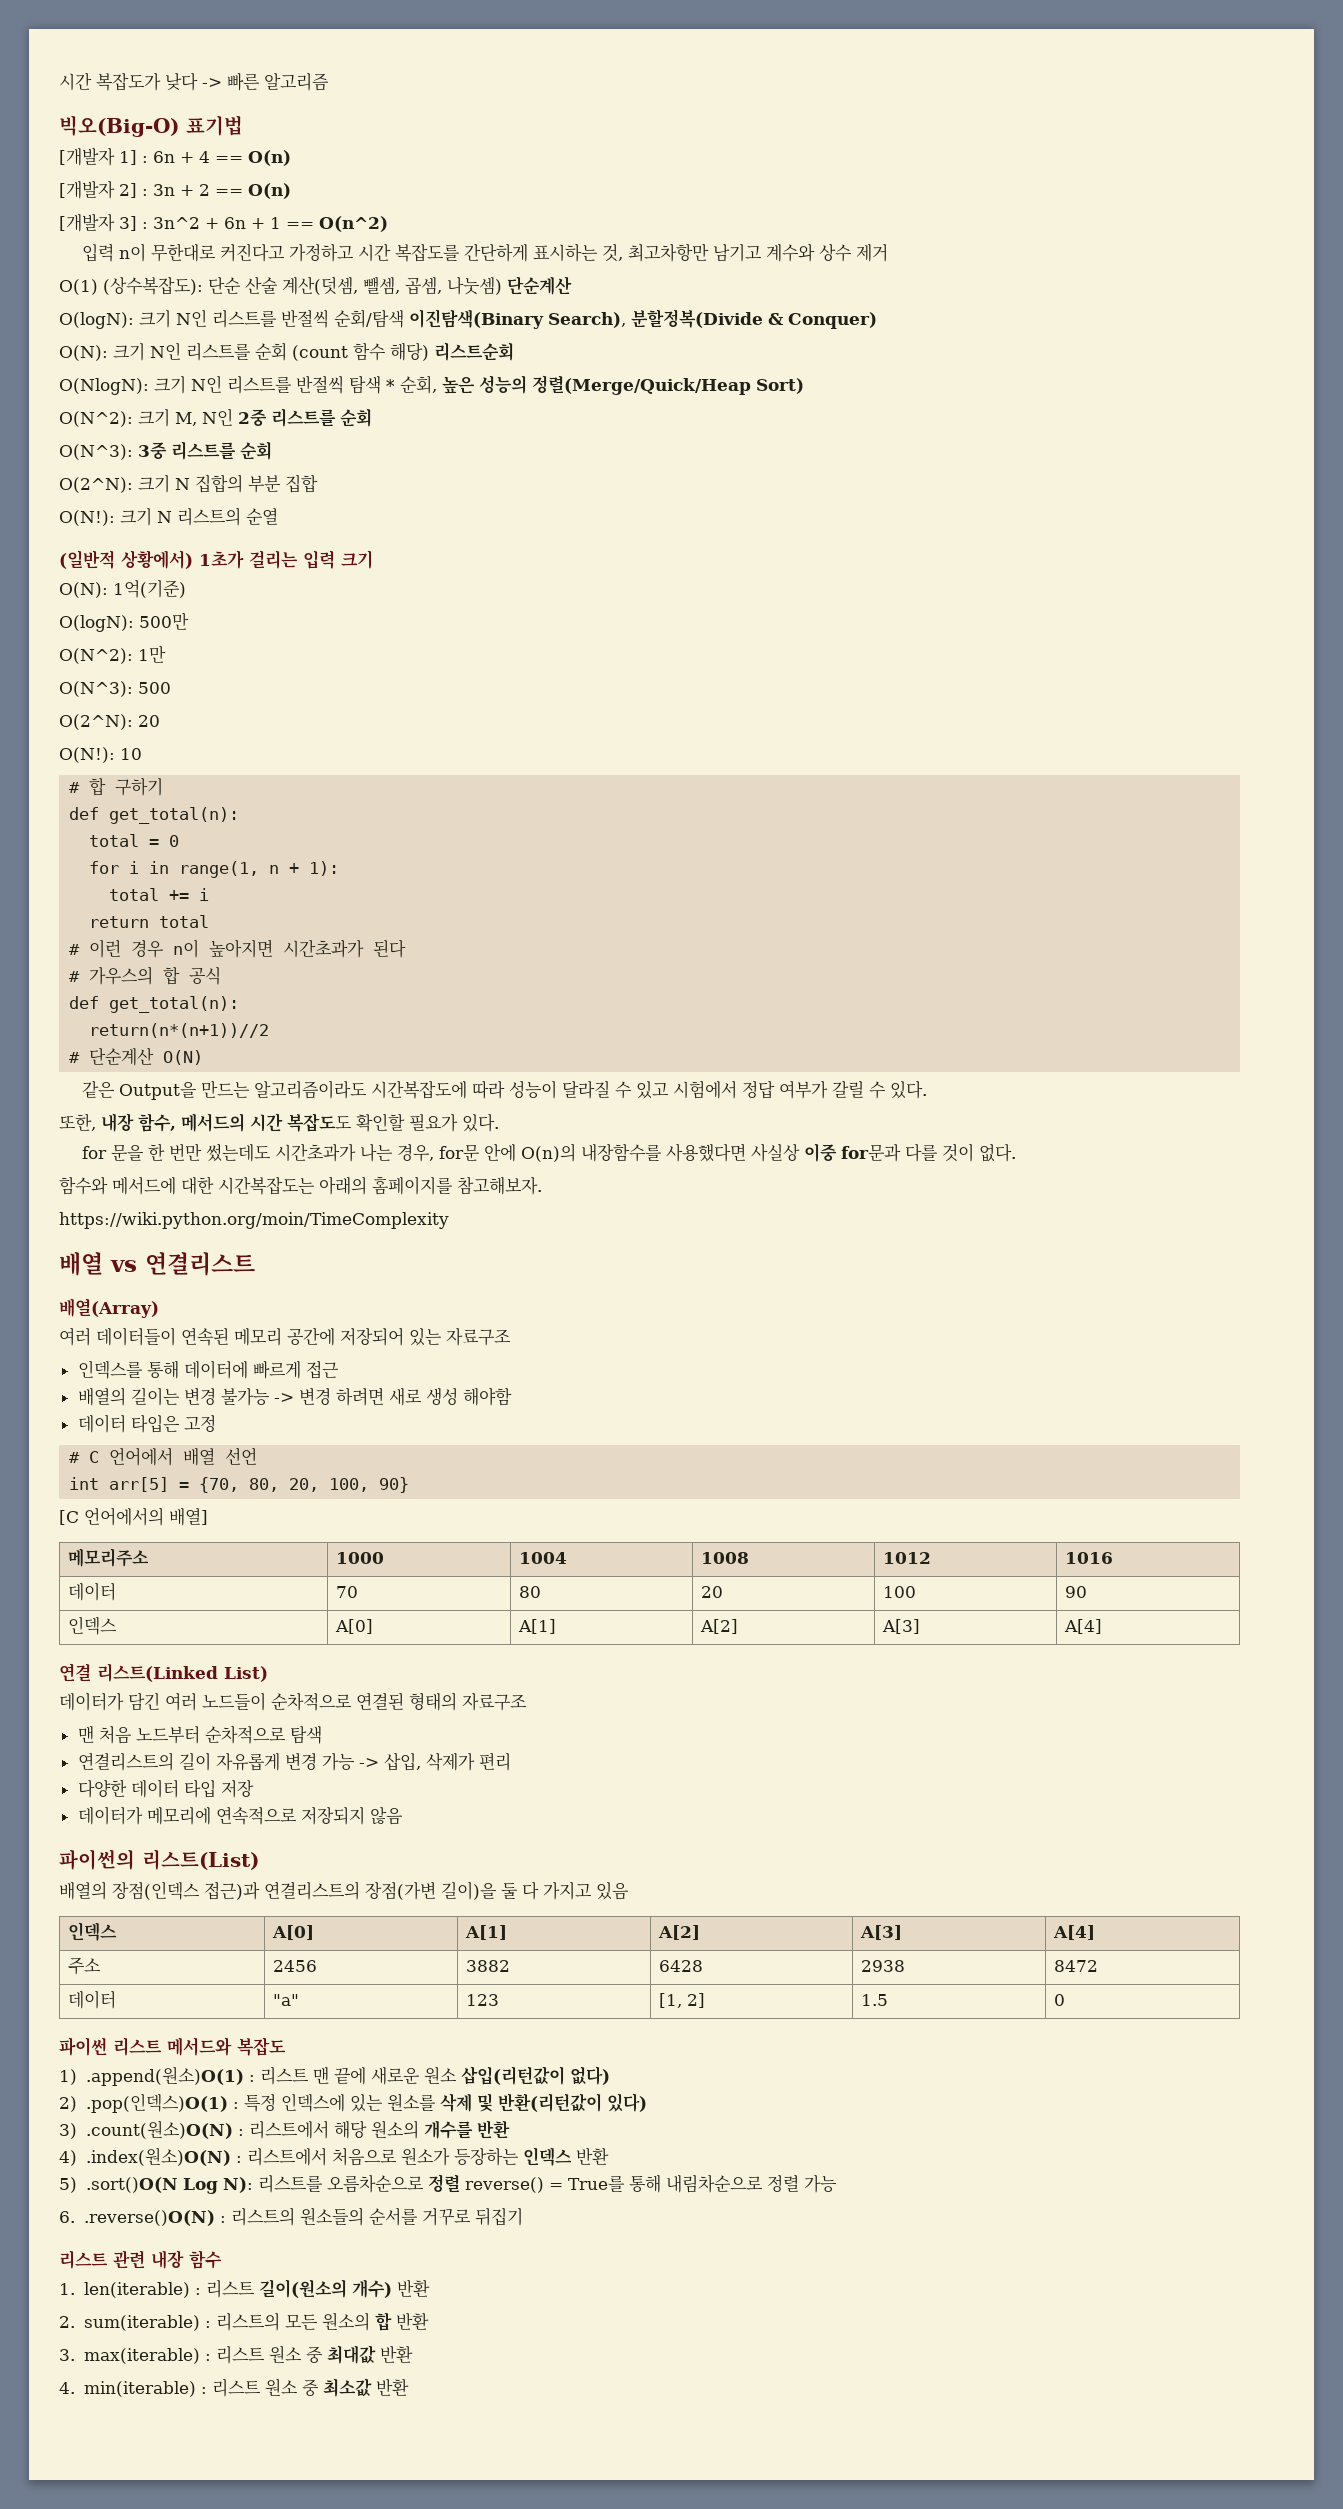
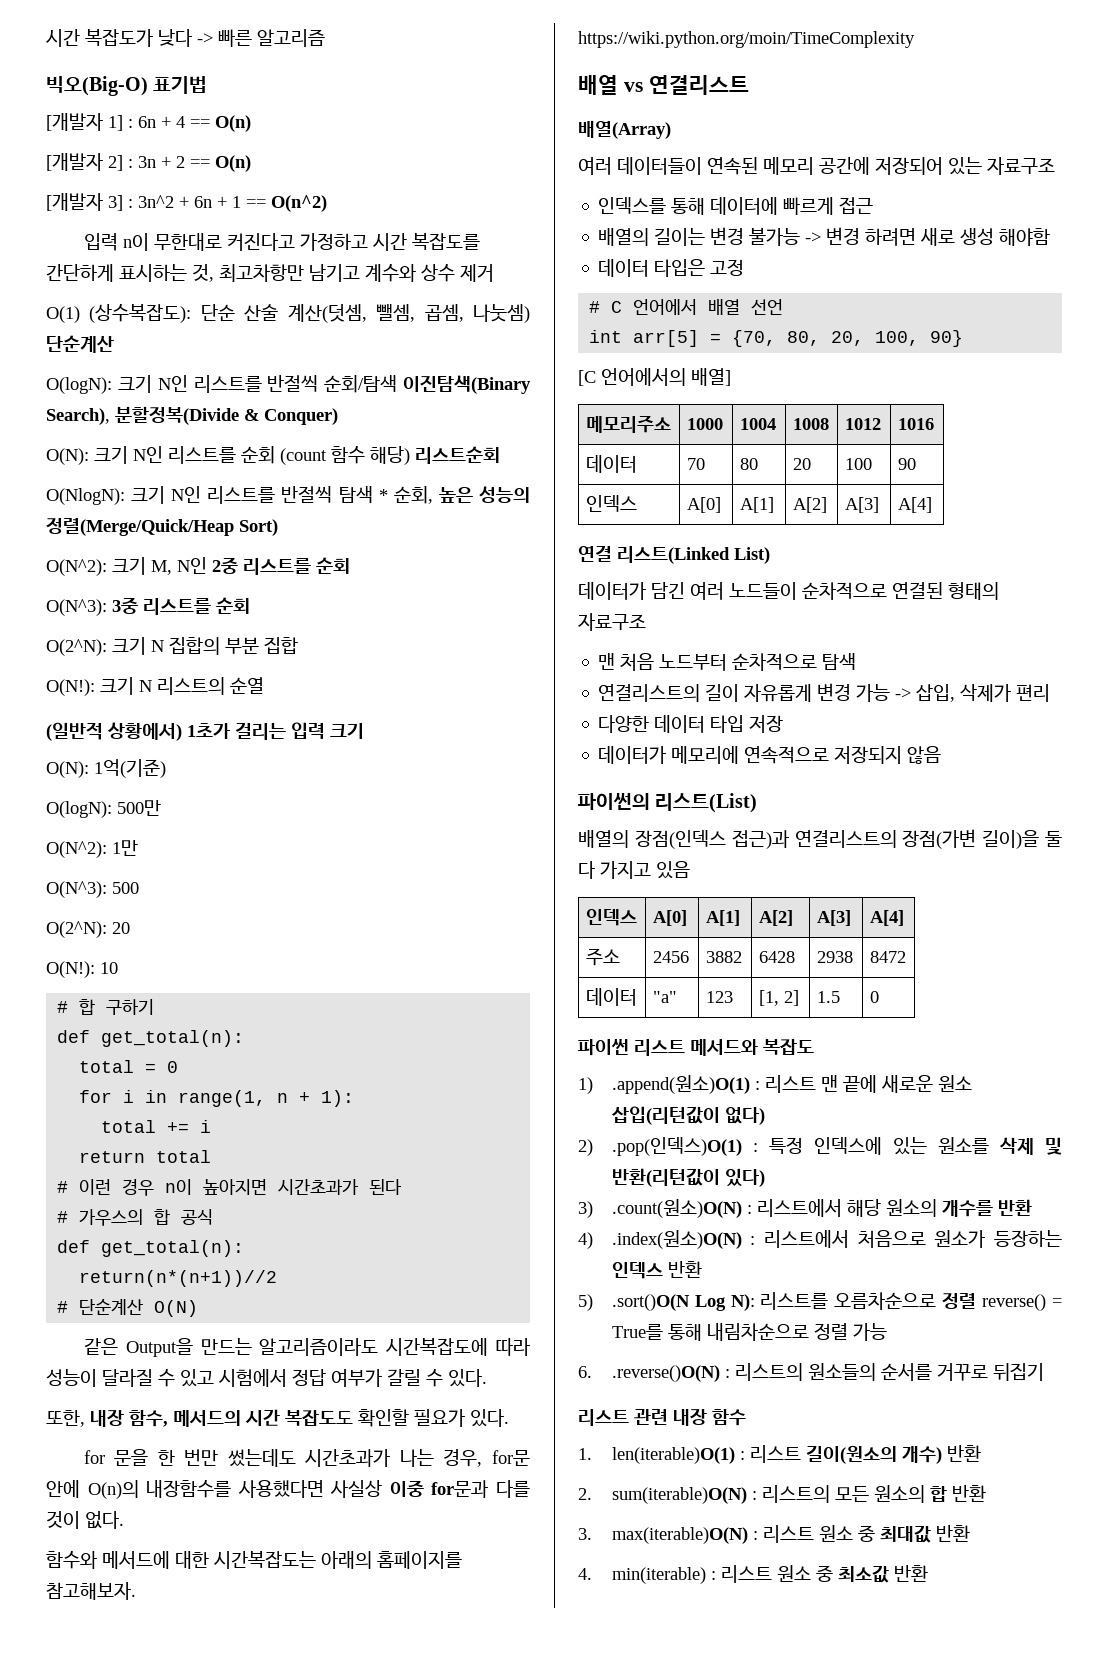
- 1. len(iterable) : 리스트 길이(원소의 개수) 반환
+ 1. len(iterable)O(1) : 리스트 길이(원소의 개수) 반환
- 2. sum(iterable) : 리스트의 모든 원소의 합 반환
+ 2. sum(iterable)O(N) : 리스트의 모든 원소의 합 반환
- 3. max(iterable) : 리스트 원소 중 최대값 반환
+ 3. max(iterable)O(N) : 리스트 원소 중 최대값 반환

